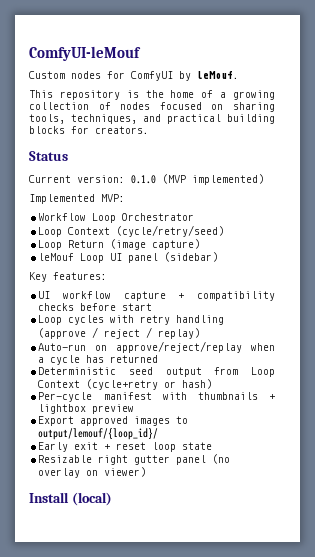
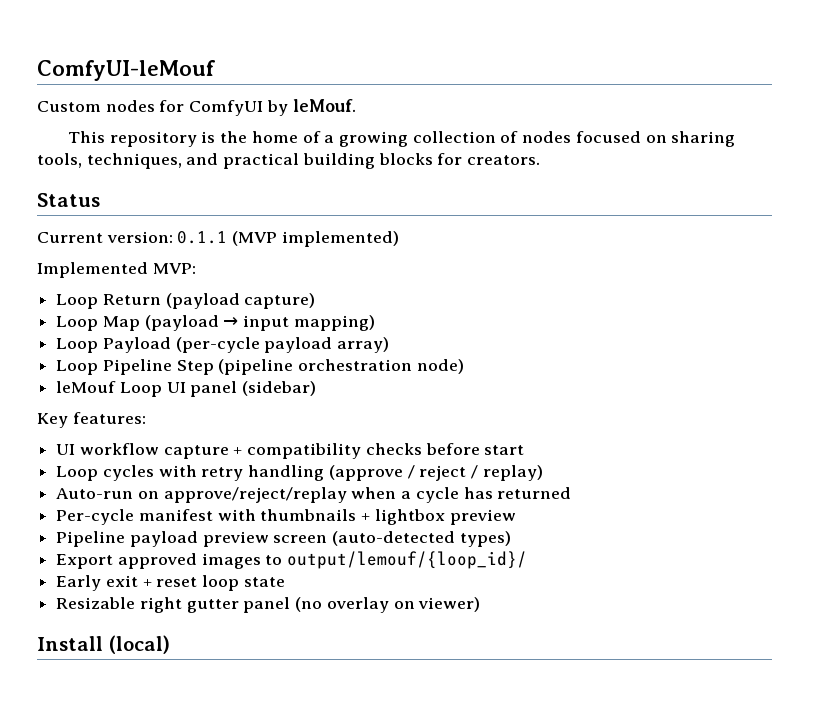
- Current version: 0.1.0 (MVP implemented)
+ Current version: 0.1.1 (MVP implemented)
- Workflow Loop Orchestrator
- Loop Context (cycle/retry/seed)
- Loop Return (image capture)
+ Loop Return (payload capture)
+ Loop Map (payload → input mapping)
+ Loop Payload (per-cycle payload array)
+ Loop Pipeline Step (pipeline orchestration node)
- Deterministic seed output from Loop Context (cycle+retry or hash)
+ Pipeline payload preview screen (auto-detected types)

